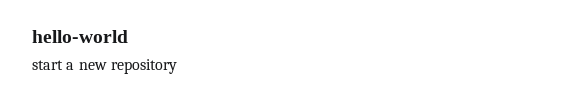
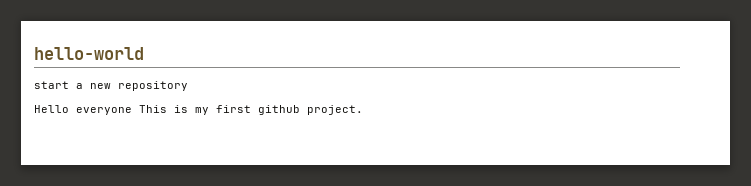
+ Hello everyone This is my first github project.

